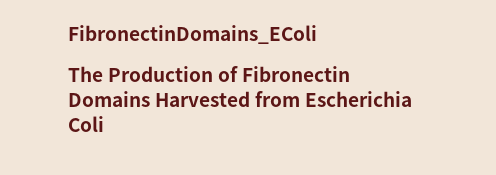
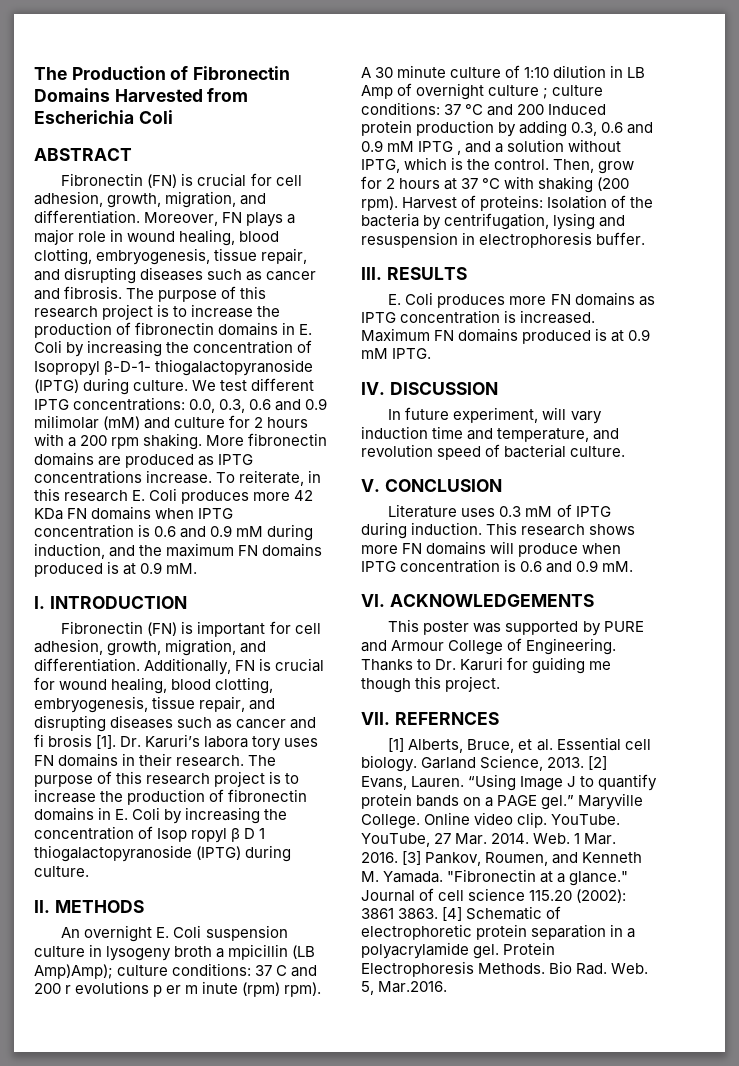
- FibronectinDomains_EColi
+ ABSTRACT
+ Fibronectin (FN) is crucial for cell adhesion, growth, migration, and differentiation. Moreover, FN plays a major role in wound healing, blood clotting, embryogenesis, tissue repair, and disrupting diseases such as cancer and fibrosis. The purpose of this research project is to increase the production of fibronectin domains in E. Coli by increasing the concentration of Isopropyl β-D-1- thiogalactopyranoside (IPTG) during culture. We test different IPTG concentrations: 0.0, 0.3, 0.6 and 0.9 milimolar (mM) and culture for 2 hours with a 200 rpm shaking. More fibronectin domains are produced as IPTG concentrations increase. To reiterate, in this research E. Coli produces more 42 KDa FN domains when IPTG concentration is 0.6 and 0.9 mM during induction, and the maximum FN domains produced is at 0.9 mM.
+ I. INTRODUCTION
+ Fibronectin (FN) is important for cell adhesion, growth, migration, and differentiation. Additionally, FN is crucial for wound healing, blood clotting, embryogenesis, tissue repair, and disrupting diseases such as cancer and fi brosis [1]. Dr. Karuri’s labora tory uses FN domains in their research. The purpose of this research project is to increase the production of fibronectin domains in E. Coli by increasing the concentration of Isop ropyl β D 1 thiogalactopyranoside (IPTG) during culture.
+ II. METHODS
+ An overnight E. Coli suspension culture in lysogeny broth a mpicillin (LB Amp)Amp); culture conditions: 37 C and 200 r evolutions p er m inute (rpm) rpm). A 30 minute culture of 1:10 dilution in LB Amp of overnight culture ; culture conditions: 37 °C and 200 Induced protein production by adding 0.3, 0.6 and 0.9 mM IPTG , and a solution without IPTG, which is the control. Then, grow for 2 hours at 37 °C with shaking (200 rpm). Harvest of proteins: Isolation of the bacteria by centrifugation, lysing and resuspension in electrophoresis buffer.
+ III. RESULTS
+ E. Coli produces more FN domains as IPTG concentration is increased. Maximum FN domains produced is at 0.9 mM IPTG.
+ IV. DISCUSSION
+ In future experiment, will vary induction time and temperature, and revolution speed of bacterial culture.
+ V. CONCLUSION
+ Literature uses 0.3 mM of IPTG during induction. This research shows more FN domains will produce when IPTG concentration is 0.6 and 0.9 mM.
+ VI. ACKNOWLEDGEMENTS
+ This poster was supported by PURE and Armour College of Engineering. Thanks to Dr. Karuri for guiding me though this project.
+ VII. REFERNCES
+ [1] Alberts, Bruce, et al. Essential cell biology. Garland Science, 2013. [2] Evans, Lauren. “Using Image J to quantify protein bands on a PAGE gel.” Maryville College. Online video clip. YouTube. YouTube, 27 Mar. 2014. Web. 1 Mar. 2016. [3] Pankov, Roumen, and Kenneth M. Yamada. "Fibronectin at a glance." Journal of cell science 115.20 (2002): 3861 3863. [4] Schematic of electrophoretic protein separation in a polyacrylamide gel. Protein Electrophoresis Methods. Bio Rad. Web. 5, Mar.2016.

